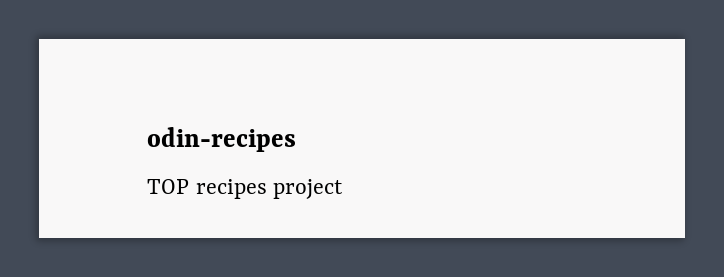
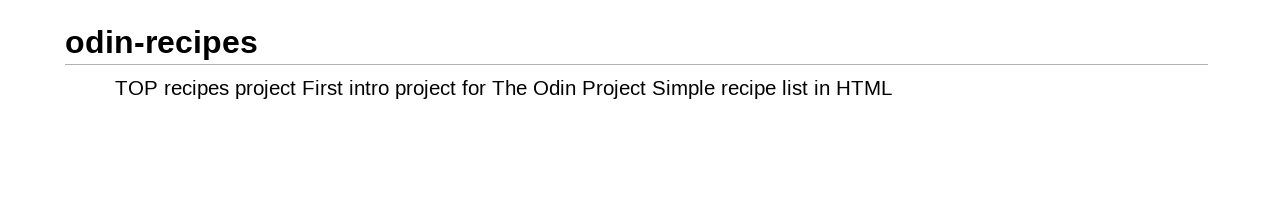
- TOP recipes project
+ TOP recipes project First intro project for The Odin Project Simple recipe list in HTML

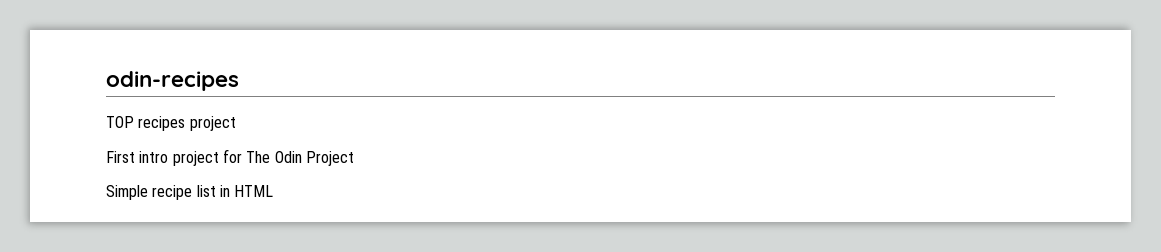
- TOP recipes project First intro project for The Odin Project Simple recipe list in HTML
+ TOP recipes project
+ First intro project for The Odin Project
+ Simple recipe list in HTML

